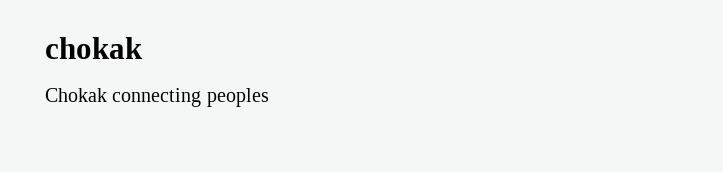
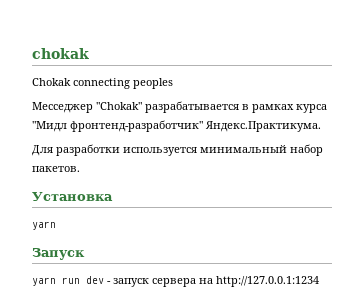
+ Месседжер "Chokak" разрабатывается в рамках курса "Мидл фронтенд-разработчик" Яндекс.Практикума.
+ Для разработки используется минимальный набор пакетов.
+ Установка
+ yarn
+ Запуск
+ yarn run dev - запуск сервера на http://127.0.0.1:1234

